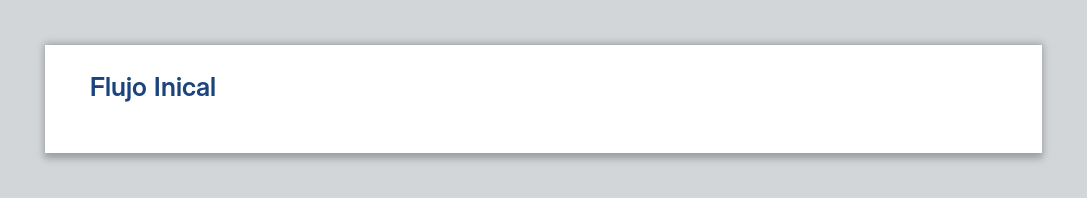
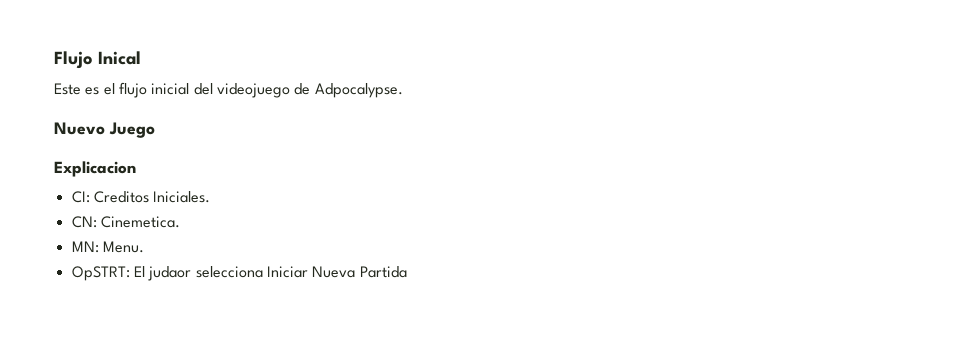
+ Este es el flujo inicial del videojuego de Adpocalypse.
+ Nuevo Juego
+ Explicacion
+ CI: Creditos Iniciales.
+ CN: Cinemetica.
+ MN: Menu.
+ OpSTRT: El judaor selecciona Iniciar Nueva Partida

